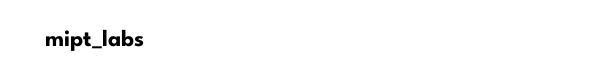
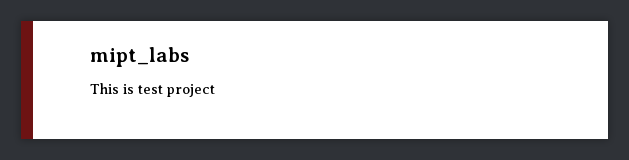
+ This is test project

